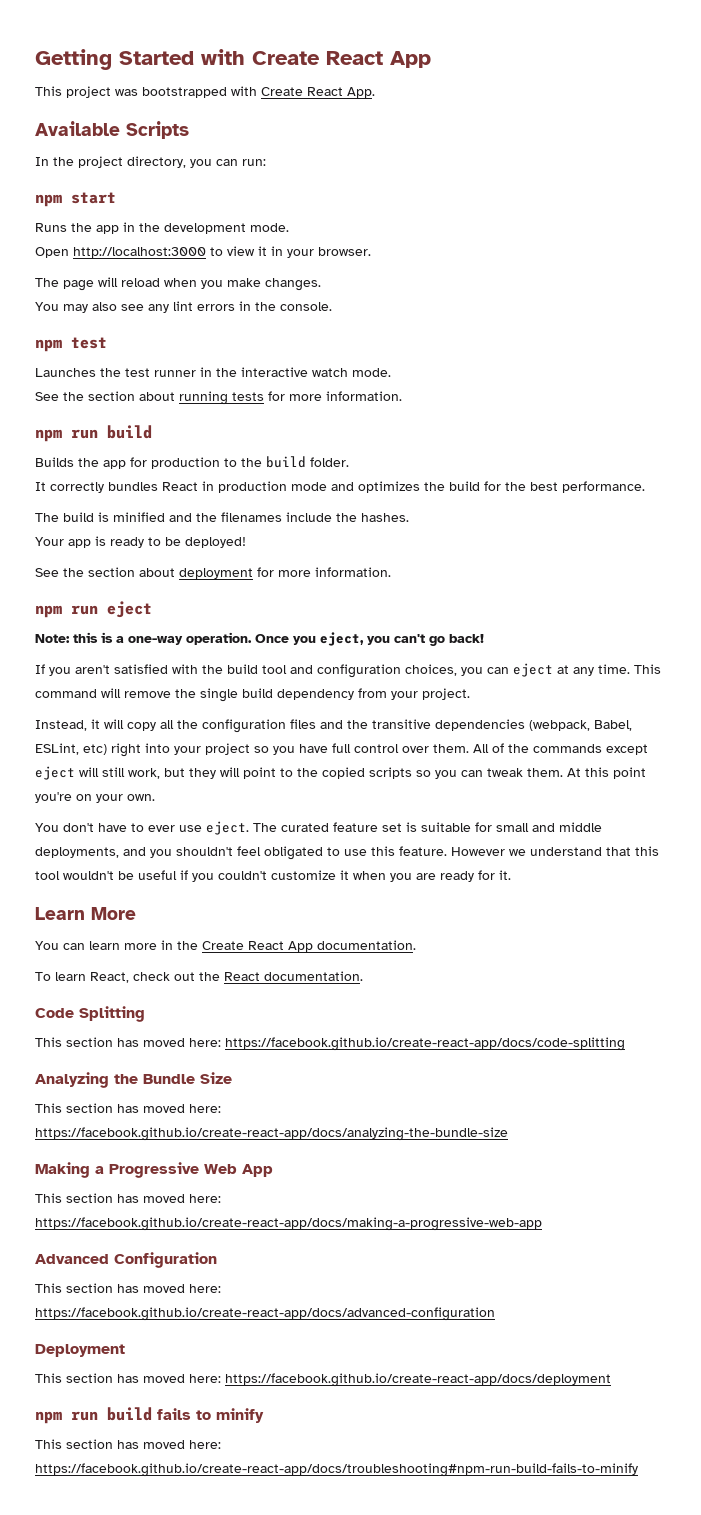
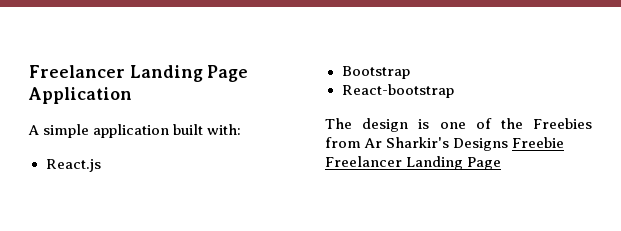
- Getting Started with Create React App
- This project was bootstrapped with Create React App.
- Available Scripts
- In the project directory, you can run:
- npm start
- Runs the app in the development mode.
- Open http://localhost:3000 to view it in your browser.
- The page will reload when you make changes.
- You may also see any lint errors in the console.
- npm test
- Launches the test runner in the interactive watch mode.
- See the section about running tests for more information.
- npm run build
- Builds the app for production to the build folder.
- It correctly bundles React in production mode and optimizes the build for the best performance.
- The build is minified and the filenames include the hashes.
- Your app is ready to be deployed!
- See the section about deployment for more information.
- npm run eject
- Note: this is a one-way operation. Once you eject, you can't go back!
- If you aren't satisfied with the build tool and configuration choices, you can eject at any time. This command will remove the single build dependency from your project.
- Instead, it will copy all the configuration files and the transitive dependencies (webpack, Babel, ESLint, etc) right into your project so you have full control over them. All of the commands except eject will still work, but they will point to the copied scripts so you can tweak them. At this point you're on your own.
- You don't have to ever use eject. The curated feature set is suitable for small and middle deployments, and you shouldn't feel obligated to use this feature. However we understand that this tool wouldn't be useful if you couldn't customize it when you are ready for it.
- Learn More
- You can learn more in the Create React App documentation.
- To learn React, check out the React documentation.
- Code Splitting
- This section has moved here: https://facebook.github.io/create-react-app/docs/code-splitting
- Analyzing the Bundle Size
- This section has moved here: https://facebook.github.io/create-react-app/docs/analyzing-the-bundle-size
- Making a Progressive Web App
- This section has moved here: https://facebook.github.io/create-react-app/docs/making-a-progressive-web-app
- Advanced Configuration
- This section has moved here: https://facebook.github.io/create-react-app/docs/advanced-configuration
- Deployment
- This section has moved here: https://facebook.github.io/create-react-app/docs/deployment
- npm run build fails to minify
- This section has moved here: https://facebook.github.io/create-react-app/docs/troubleshooting#npm-run-build-fails-to-minify
+ Freelancer Landing Page Application
+ A simple application built with:
+ React.js
+ Bootstrap
+ React-bootstrap
+ The design is one of the Freebies from Ar Sharkir's Designs Freebie Freelancer Landing Page

